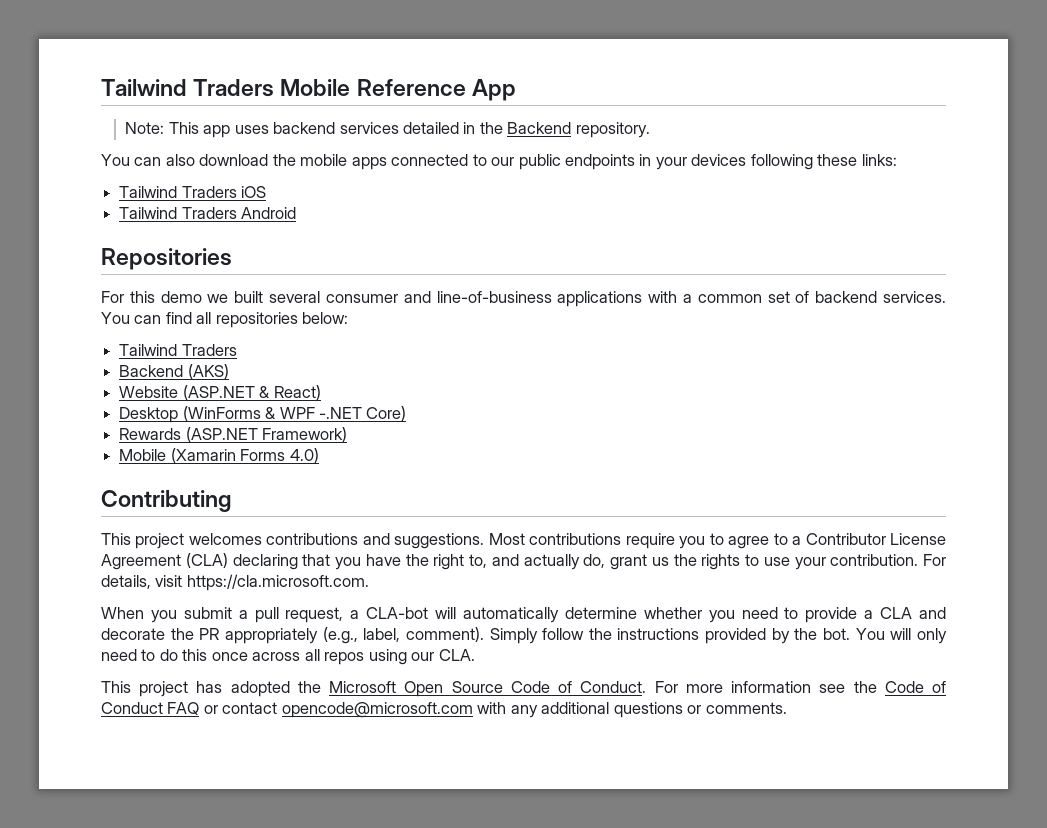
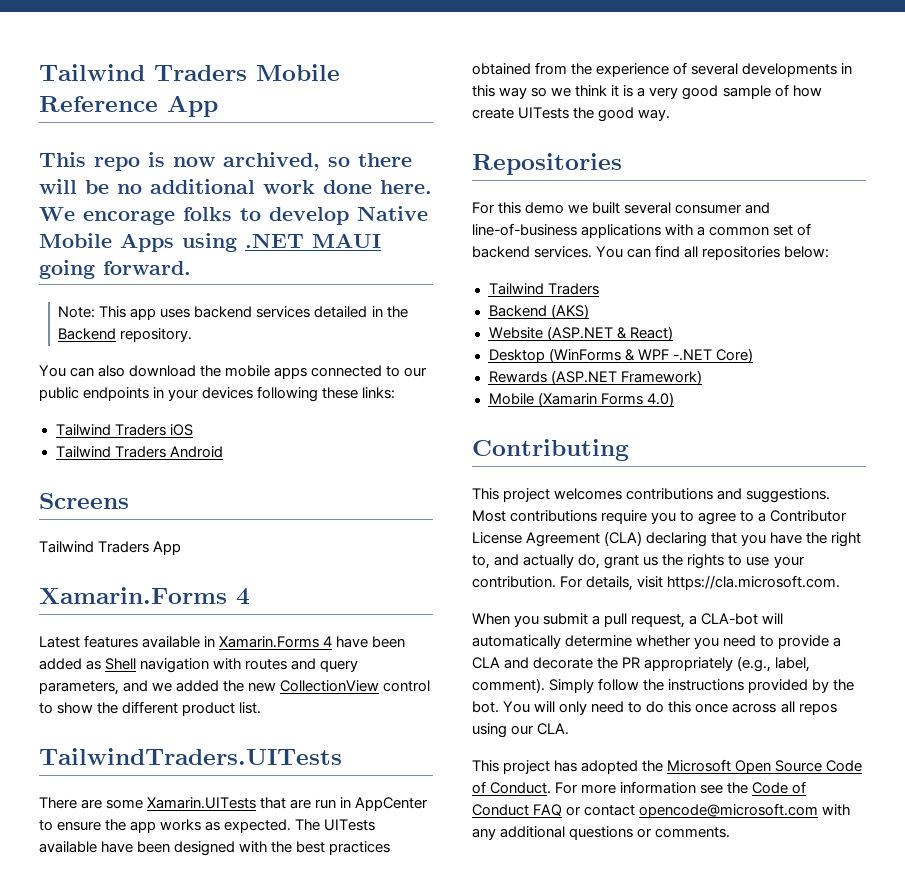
+ This repo is now archived, so there will be no additional work done here. We encorage folks to develop Native Mobile Apps using .NET MAUI going forward.
+ Screens
+ Tailwind Traders App
+ Xamarin.Forms 4
+ Latest features available in Xamarin.Forms 4 have been added as Shell navigation with routes and query parameters, and we added the new CollectionView control to show the different product list.
+ TailwindTraders.UITests
+ There are some Xamarin.UITests that are run in AppCenter to ensure the app works as expected. The UITests available have been designed with the best practices obtained from the experience of several developments in this way so we think it is a very good sample of how create UITests the good way.

